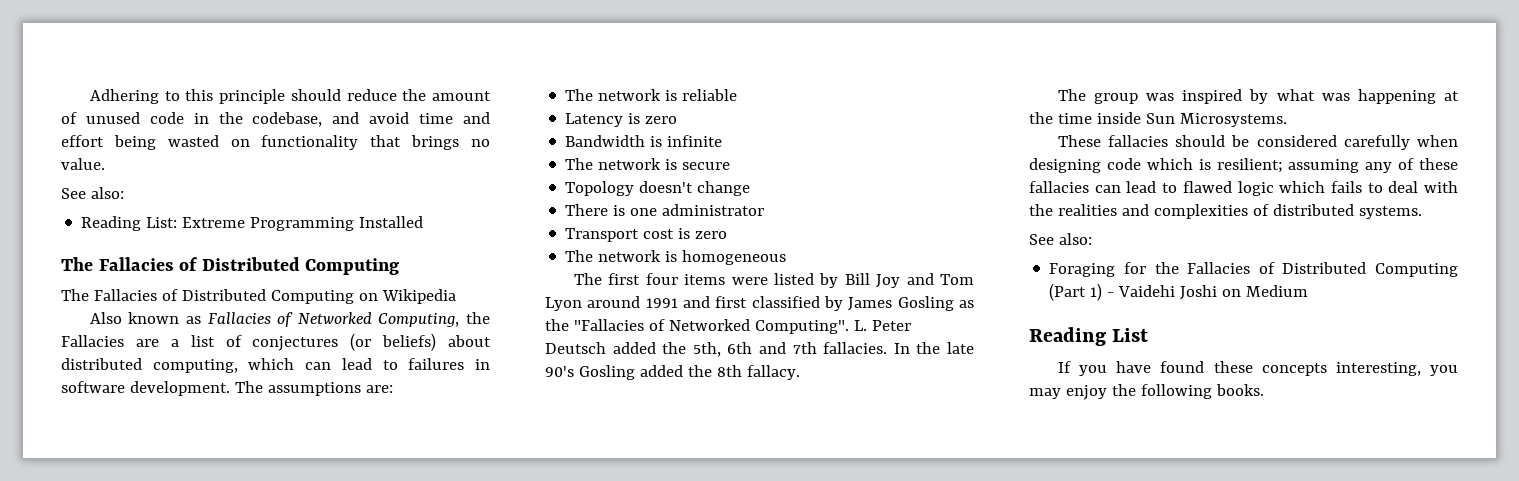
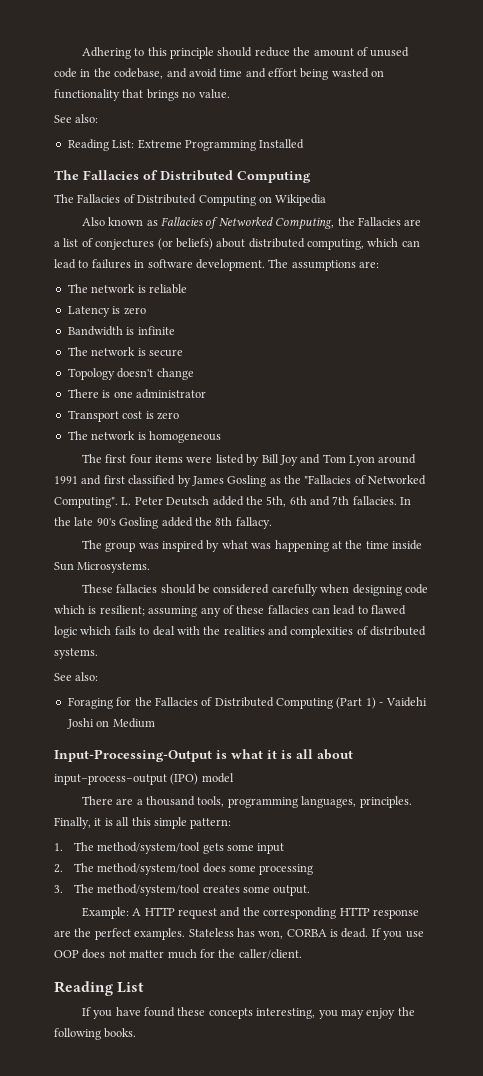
+ Input-Processing-Output is what it is all about
+ input–process–output (IPO) model
+ There are a thousand tools, programming languages, principles. Finally, it is all this simple pattern:
+ 1. The method/system/tool gets some input
+ 2. The method/system/tool does some processing
+ 3. The method/system/tool creates some output.
+ Example: A HTTP request and the corresponding HTTP response are the perfect examples. Stateless has won, CORBA is dead. If you use OOP does not matter much for the caller/client.

